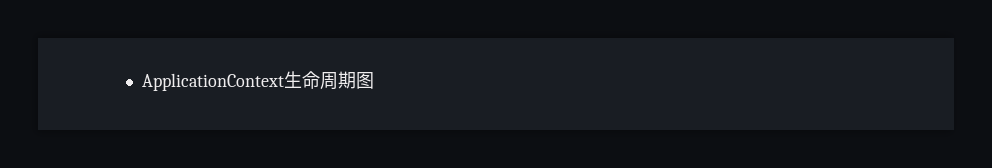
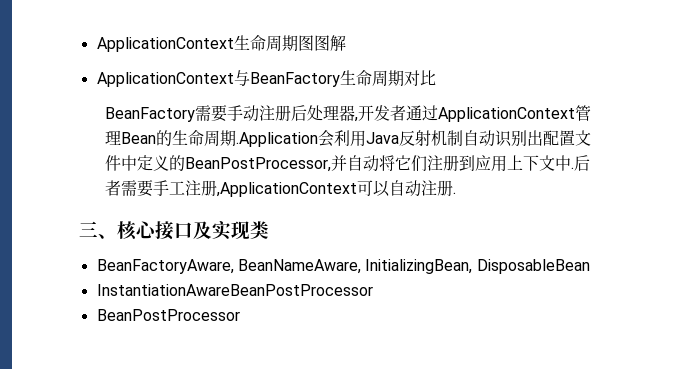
- ApplicationContext生命周期图
+ ApplicationContext生命周期图图解
+ ApplicationContext与BeanFactory生命周期对比
+ BeanFactory需要手动注册后处理器,开发者通过ApplicationContext管理Bean的生命周期.Application会利用Java反射机制自动识别出配置文件中定义的BeanPostProcessor,并自动将它们注册到应用上下文中.后者需要手工注册,ApplicationContext可以自动注册.
+ 三、核心接口及实现类
+ BeanFactoryAware, BeanNameAware, InitializingBean, DisposableBean
+ InstantiationAwareBeanPostProcessor
+ BeanPostProcessor

